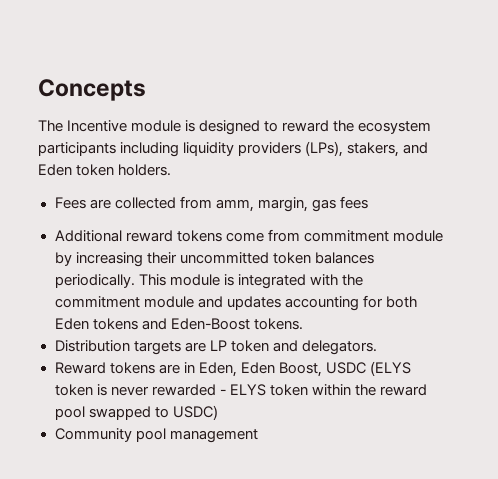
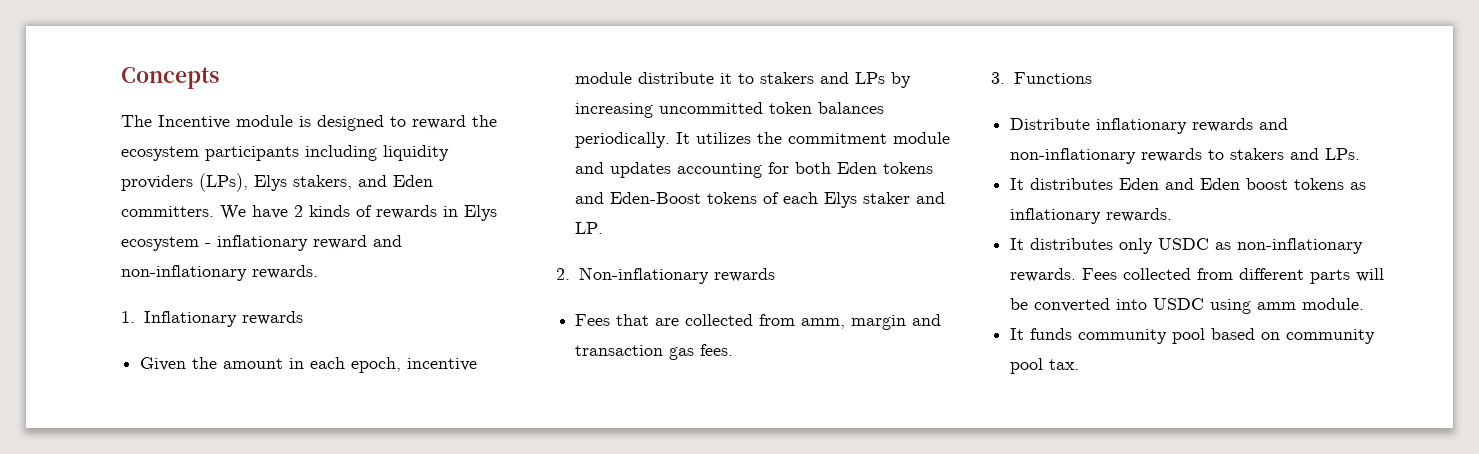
- The Incentive module is designed to reward the ecosystem participants including liquidity providers (LPs), stakers, and Eden token holders.
- Fees are collected from amm, margin, gas fees
- Additional reward tokens come from commitment module by increasing their uncommitted token balances periodically.
+ The Incentive module is designed to reward the ecosystem participants including liquidity providers (LPs), Elys stakers, and Eden committers. We have 2 kinds of rewards in Elys ecosystem - inflationary reward and non-inflationary rewards.
+ 1. Inflationary rewards
+ Given the amount in each epoch, incentive module distribute it to stakers and LPs by increasing uncommitted token balances periodically.
- This module is integrated with the commitment module and updates accounting for both Eden tokens and Eden-Boost tokens.
- Distribution targets are LP token and delegators.
- Reward tokens are in Eden, Eden Boost, USDC (ELYS token is never rewarded - ELYS token within the reward pool swapped to USDC)
- Community pool management
+ It utilizes the commitment module and updates accounting for both Eden tokens and Eden-Boost tokens of each Elys staker and LP.
+ 2. Non-inflationary rewards
+ Fees that are collected from amm, margin and transaction gas fees.
+ 3. Functions
+ Distribute inflationary rewards and non-inflationary rewards to stakers and LPs.
+ It distributes Eden and Eden boost tokens as inflationary rewards.
+ It distributes only USDC as non-inflationary rewards. Fees collected from different parts will be converted into USDC using amm module.
+ It funds community pool based on community pool tax.

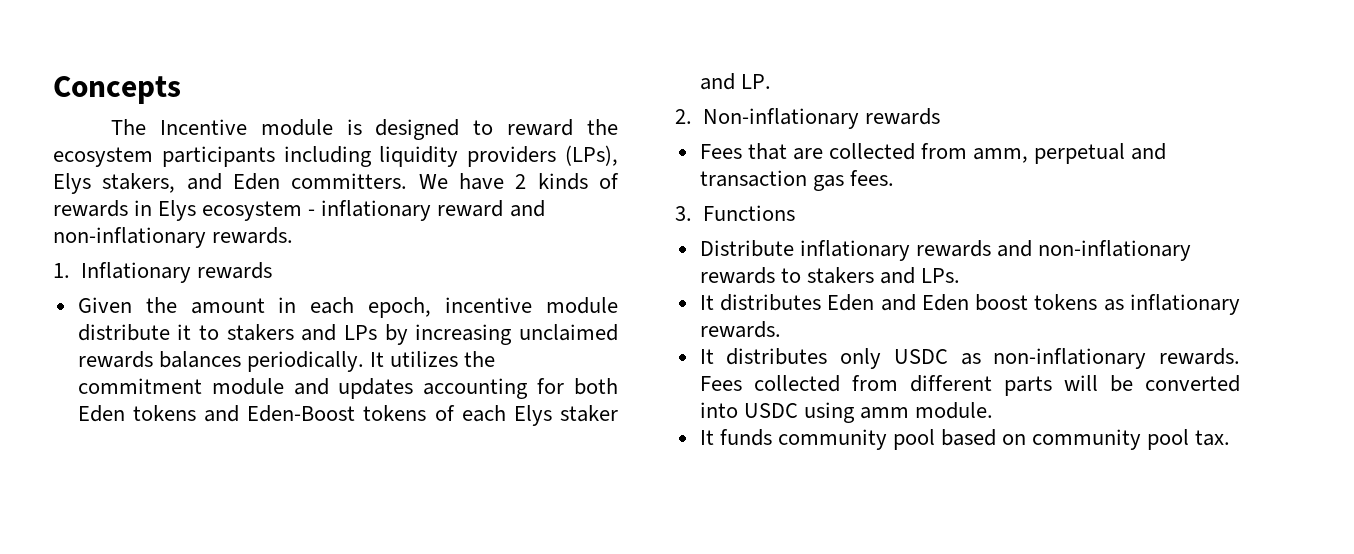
- Given the amount in each epoch, incentive module distribute it to stakers and LPs by increasing uncommitted token balances periodically.
+ Given the amount in each epoch, incentive module distribute it to stakers and LPs by increasing unclaimed rewards balances periodically.
- Fees that are collected from amm, margin and transaction gas fees.
+ Fees that are collected from amm, perpetual and transaction gas fees.

